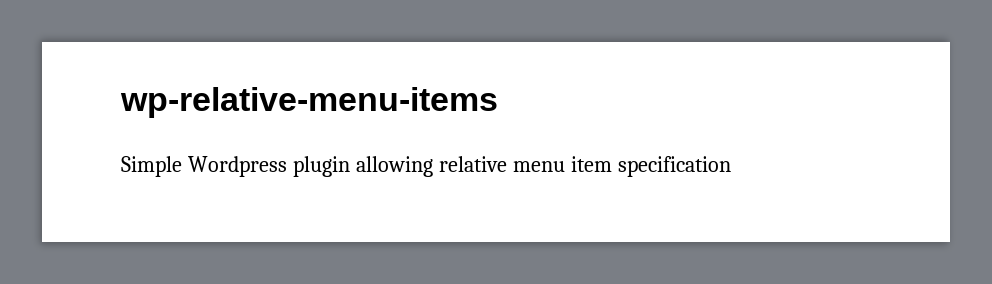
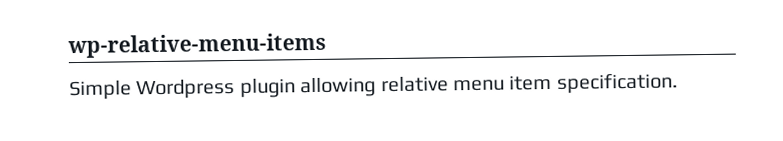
- Simple Wordpress plugin allowing relative menu item specification
+ Simple Wordpress plugin allowing relative menu item specification.

